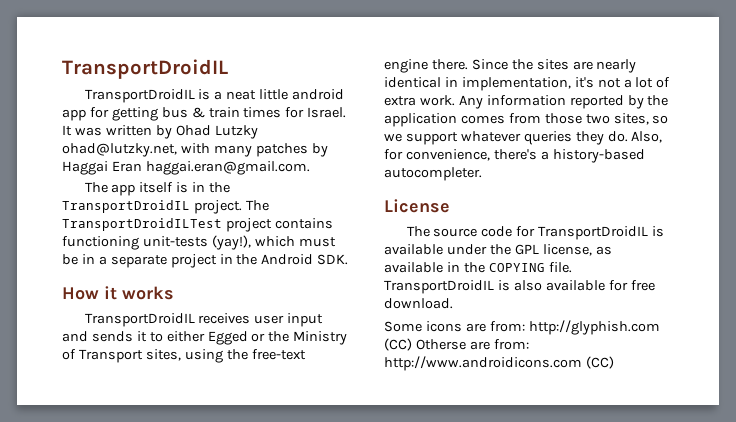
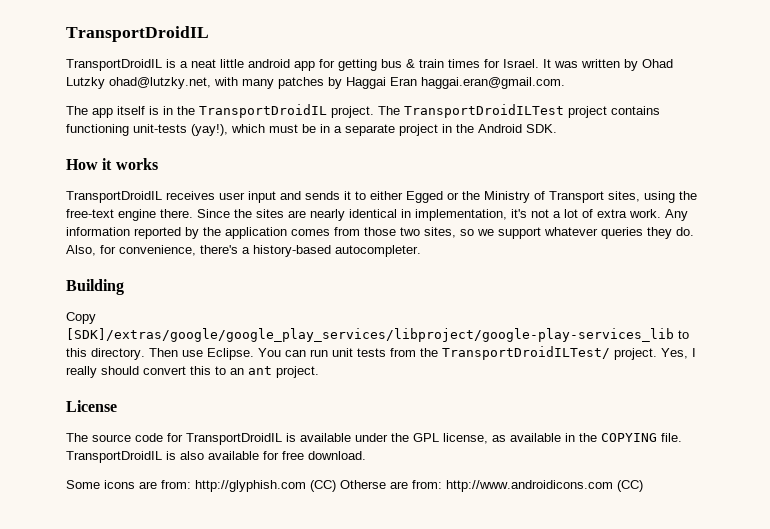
+ Building
+ Copy [SDK]/extras/google/google_play_services/libproject/google-play-services_lib to this directory. Then use Eclipse. You can run unit tests from the TransportDroidILTest/ project. Yes, I really should convert this to an ant project.

